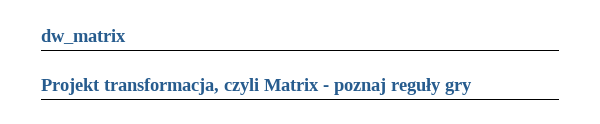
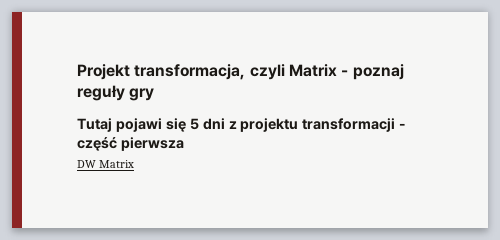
- dw_matrix
+ Tutaj pojawi się 5 dni z projektu transformacji - część pierwsza
+ DW Matrix

